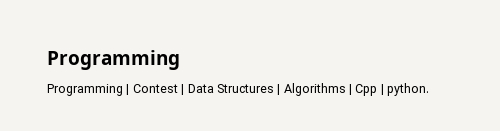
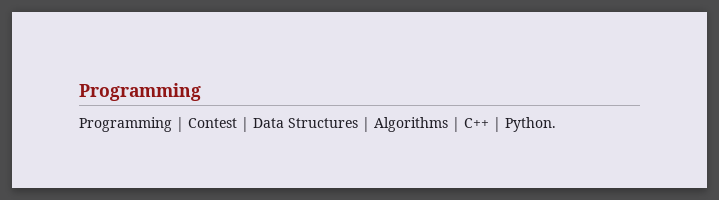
- Programming | Contest | Data Structures | Algorithms | Cpp | python.
+ Programming | Contest | Data Structures | Algorithms | C++ | Python.

